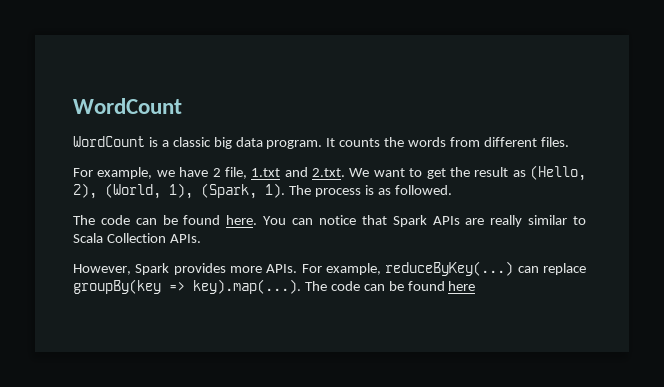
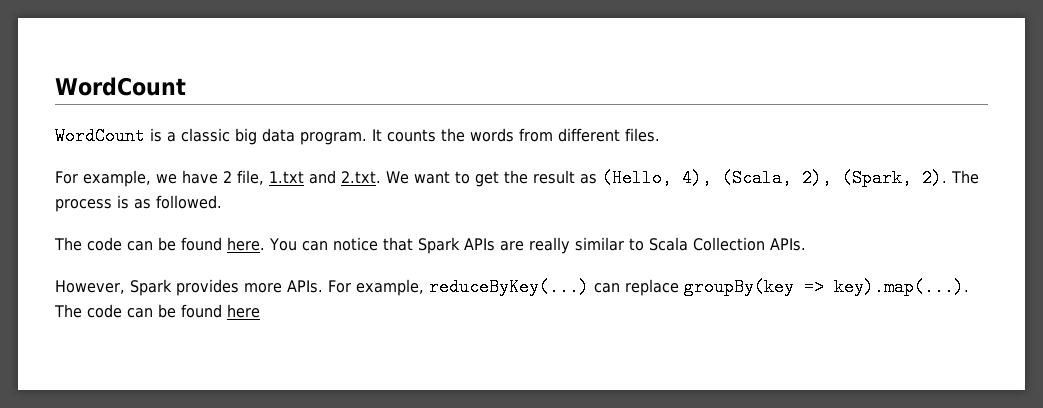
- For example, we have 2 file, 1.txt and 2.txt. We want to get the result as (Hello, 2), (World, 1), (Spark, 1).
+ For example, we have 2 file, 1.txt and 2.txt. We want to get the result as (Hello, 4), (Scala, 2), (Spark, 2).

